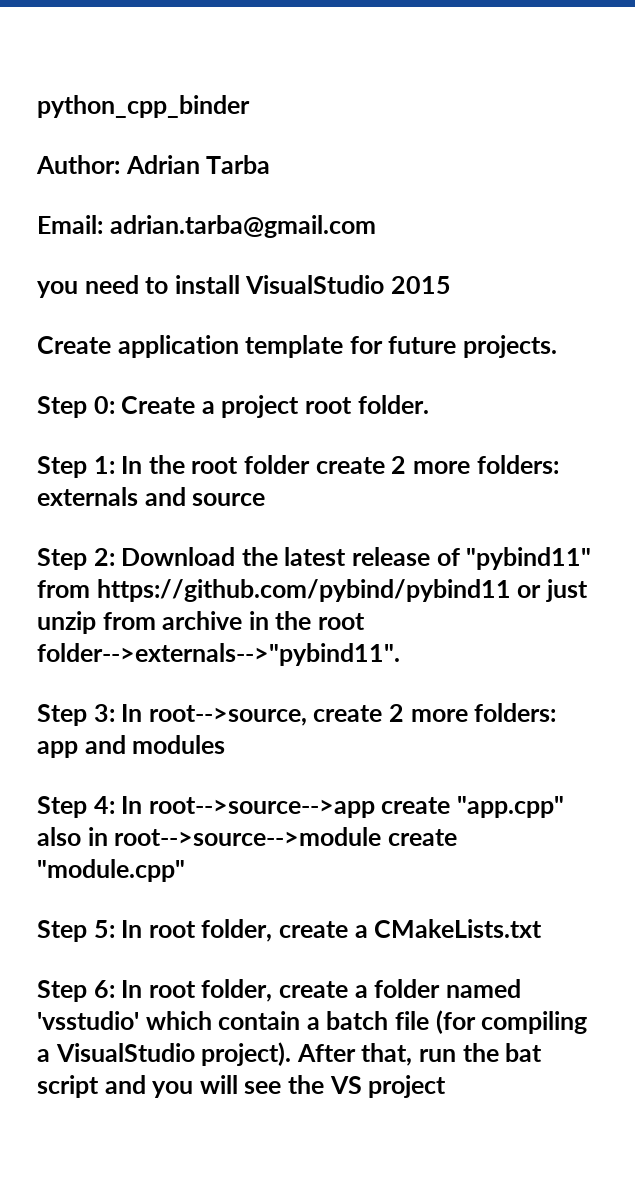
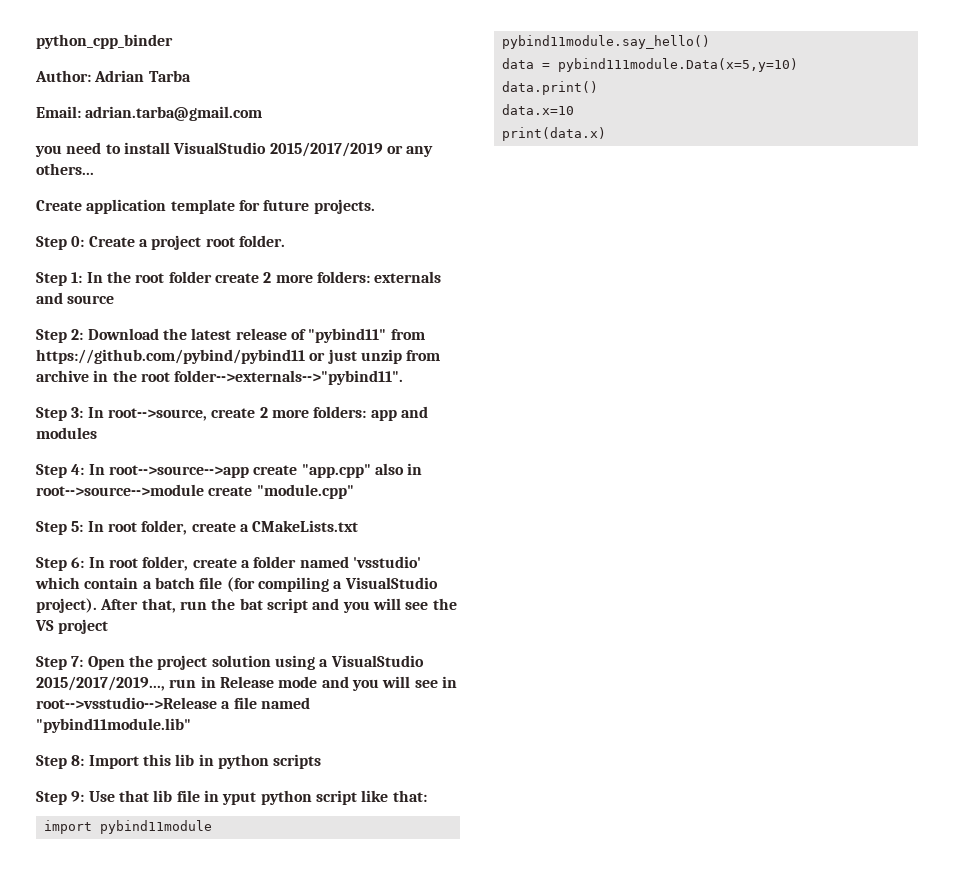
- you need to install VisualStudio 2015
+ you need to install VisualStudio 2015/2017/2019 or any others...
+ Step 7: Open the project solution using a VisualStudio 2015/2017/2019..., run in Release mode and you will see in root-->vsstudio-->Release a file named "pybind11module.lib"
+ Step 8: Import this lib in python scripts
+ Step 9: Use that lib file in yput python script like that:
+ import pybind11module
+ pybind11module.say_hello()
+ data = pybind111module.Data(x=5,y=10)
+ data.print()
+ data.x=10
+ print(data.x)

